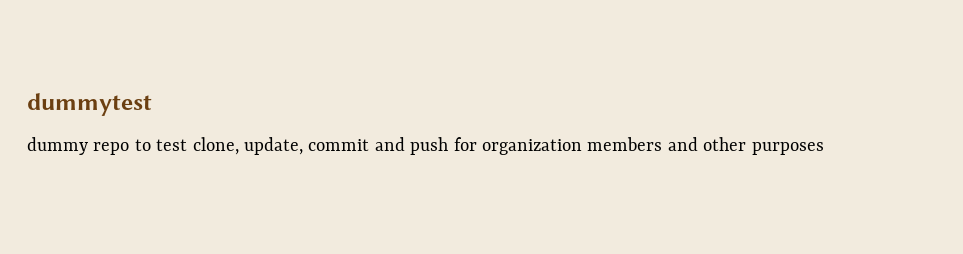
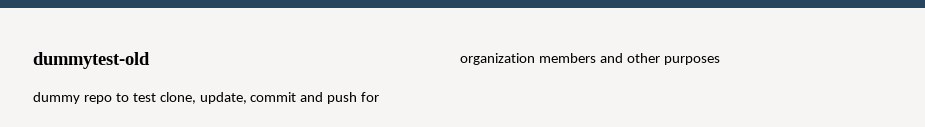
- dummytest
+ dummytest-old

